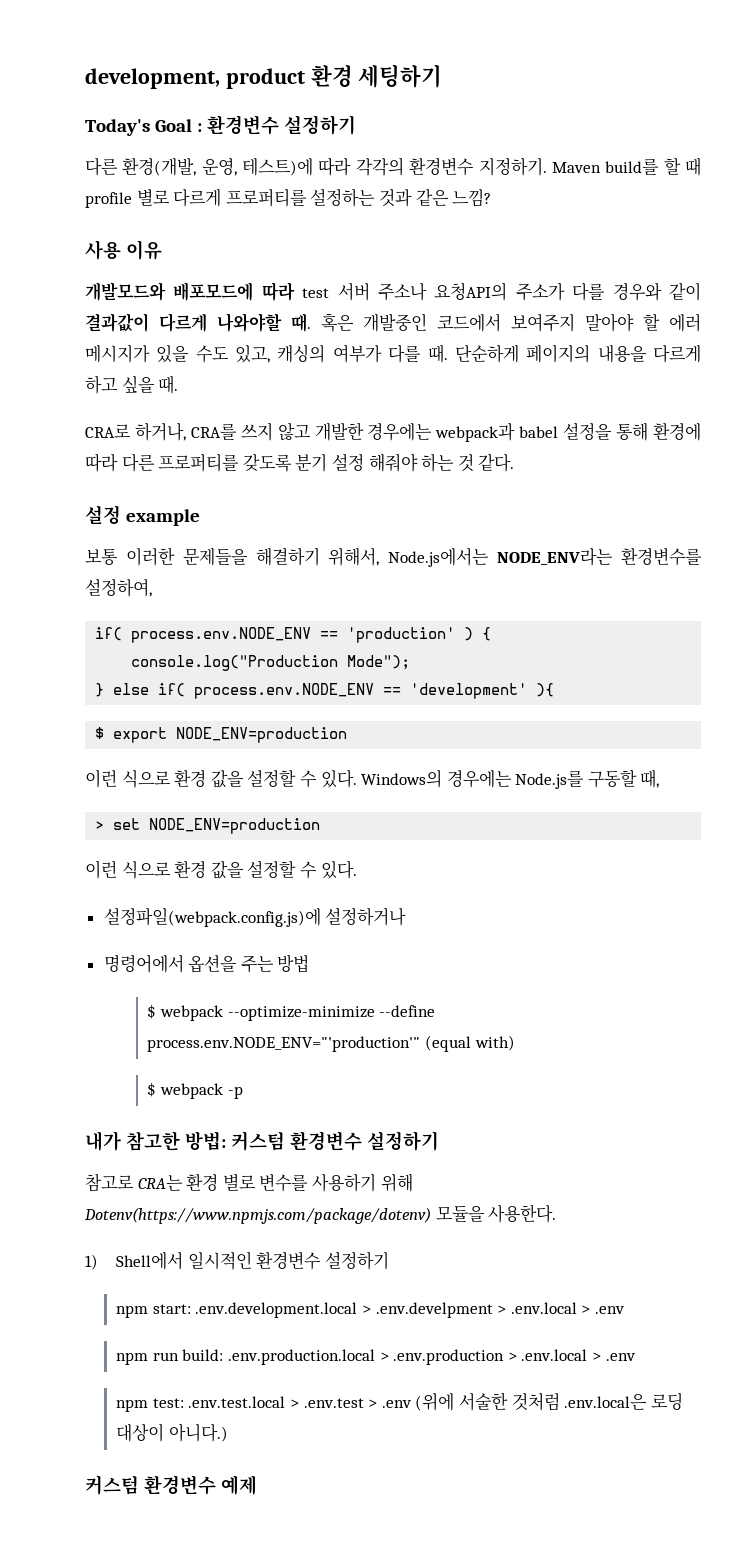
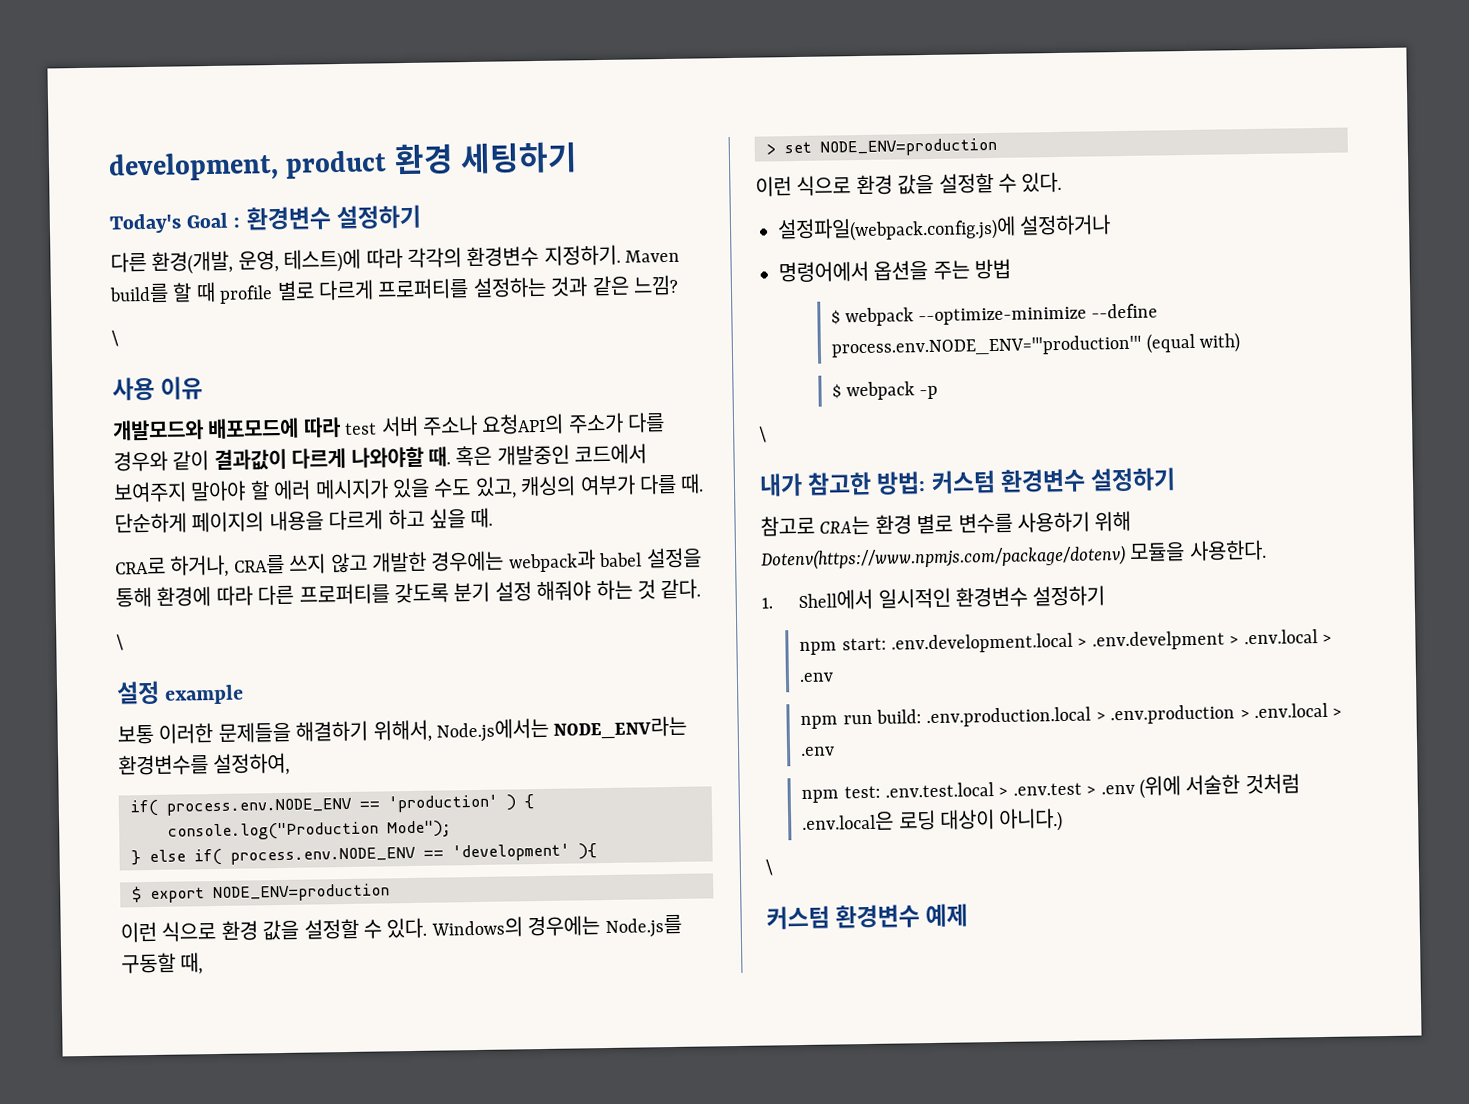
  Maven build를 할 때 profile 별로 다르게 프로퍼티를 설정하는 것과 같은 느낌?
+ \
  CRA로 하거나, CRA를 쓰지 않고 개발한 경우에는 webpack과 babel 설정을 통해 환경에 따라 다른 프로퍼티를 갖도록 분기 설정 해줘야 하는 것 같다.
+ \
  $ webpack -p
+ \
- 1) Shell에서 일시적인 환경변수 설정하기
+ 1. Shell에서 일시적인 환경변수 설정하기
  npm test: .env.test.local > .env.test > .env (위에 서술한 것처럼 .env.local은 로딩 대상이 아니다.)
+ \

